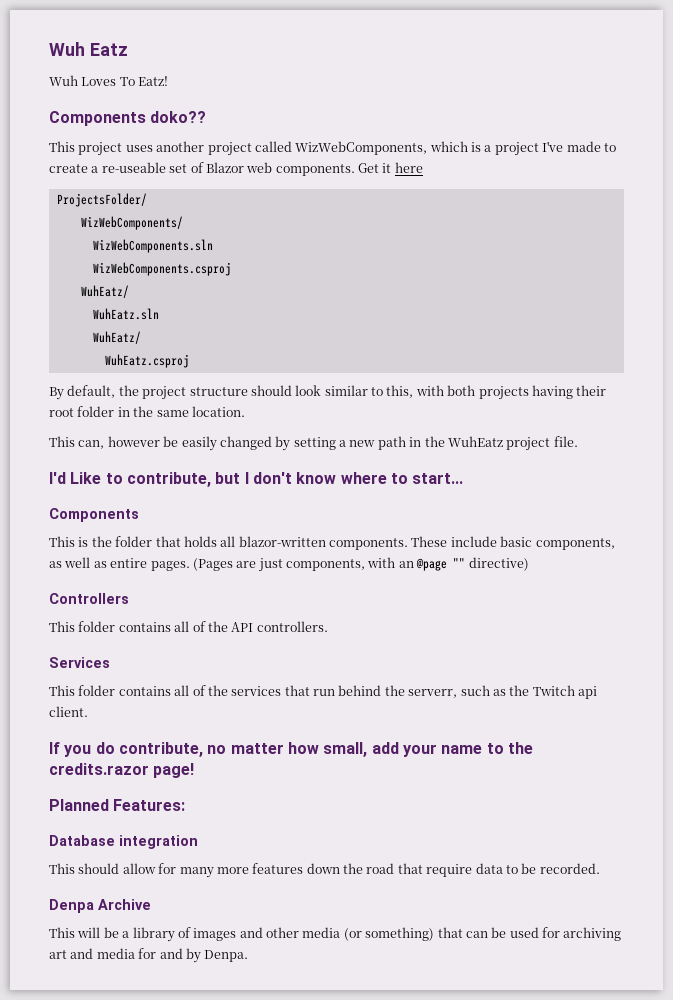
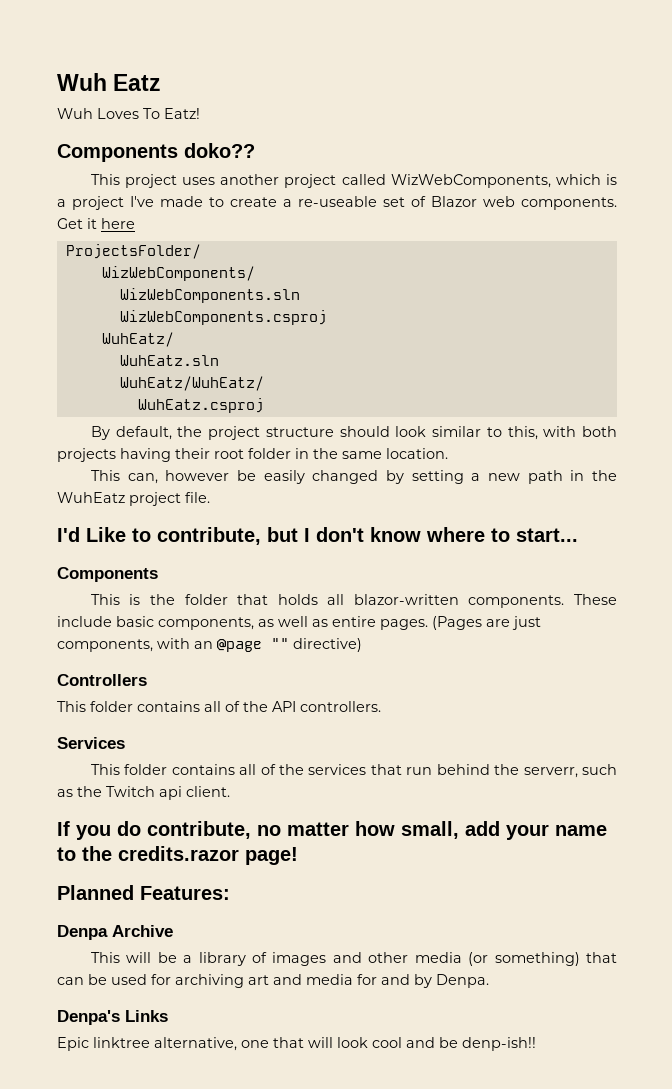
  WuhEatz.sln
- WuhEatz/
+ WuhEatz/WuhEatz/
- Database integration
- This should allow for many more features down the road that require data to be recorded.
+ Denpa's Links
+ Epic linktree alternative, one that will look cool and be denp-ish!!

